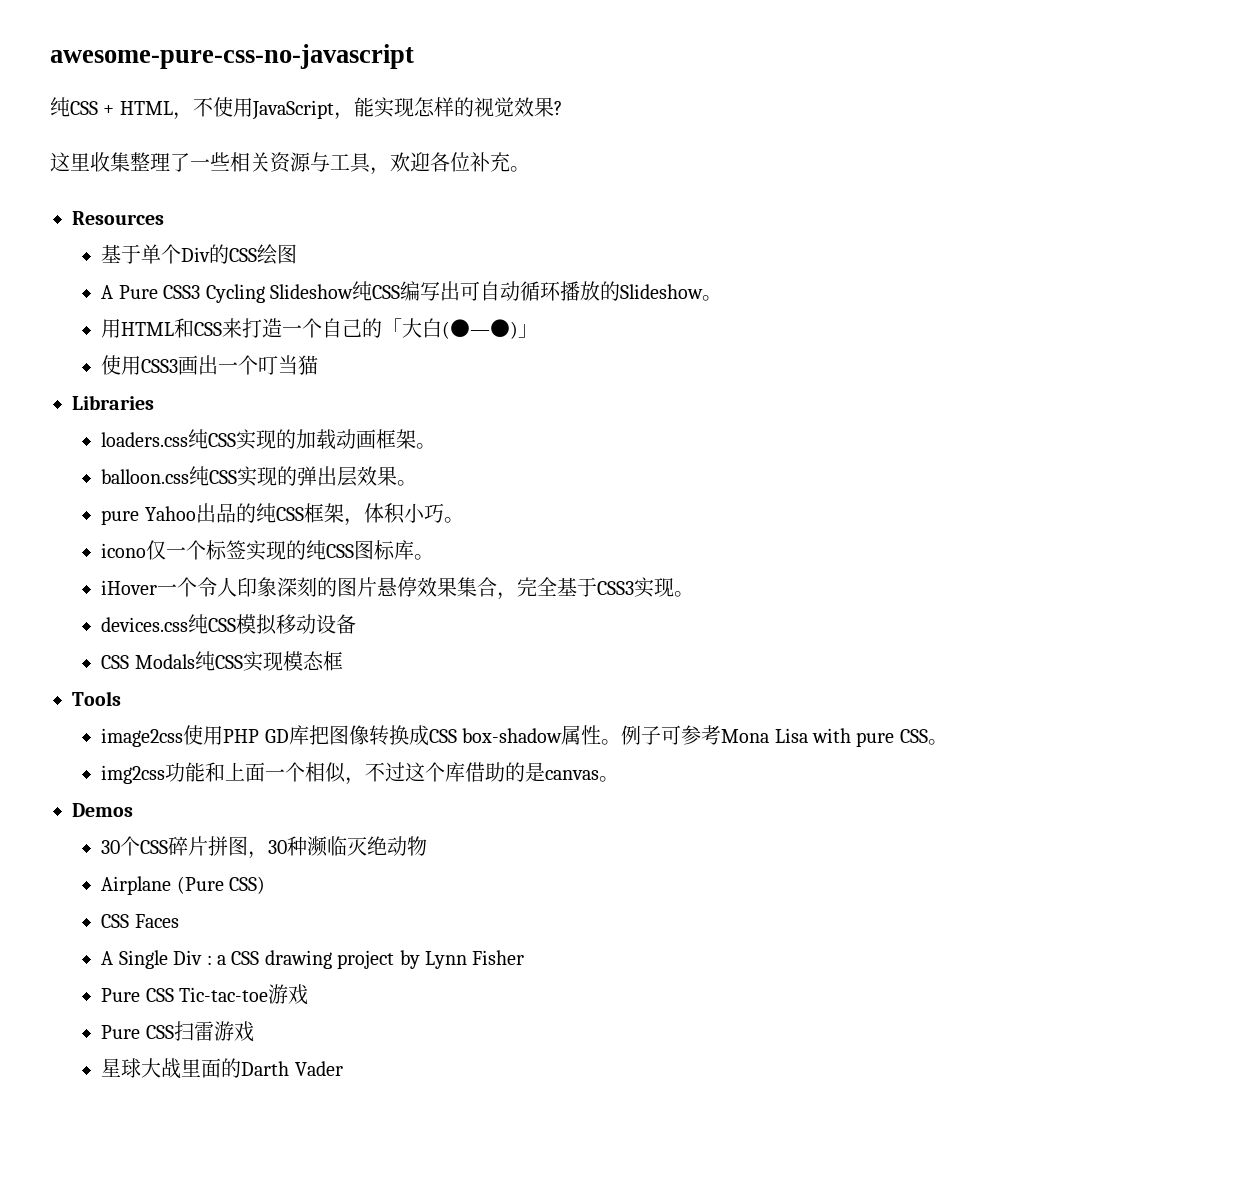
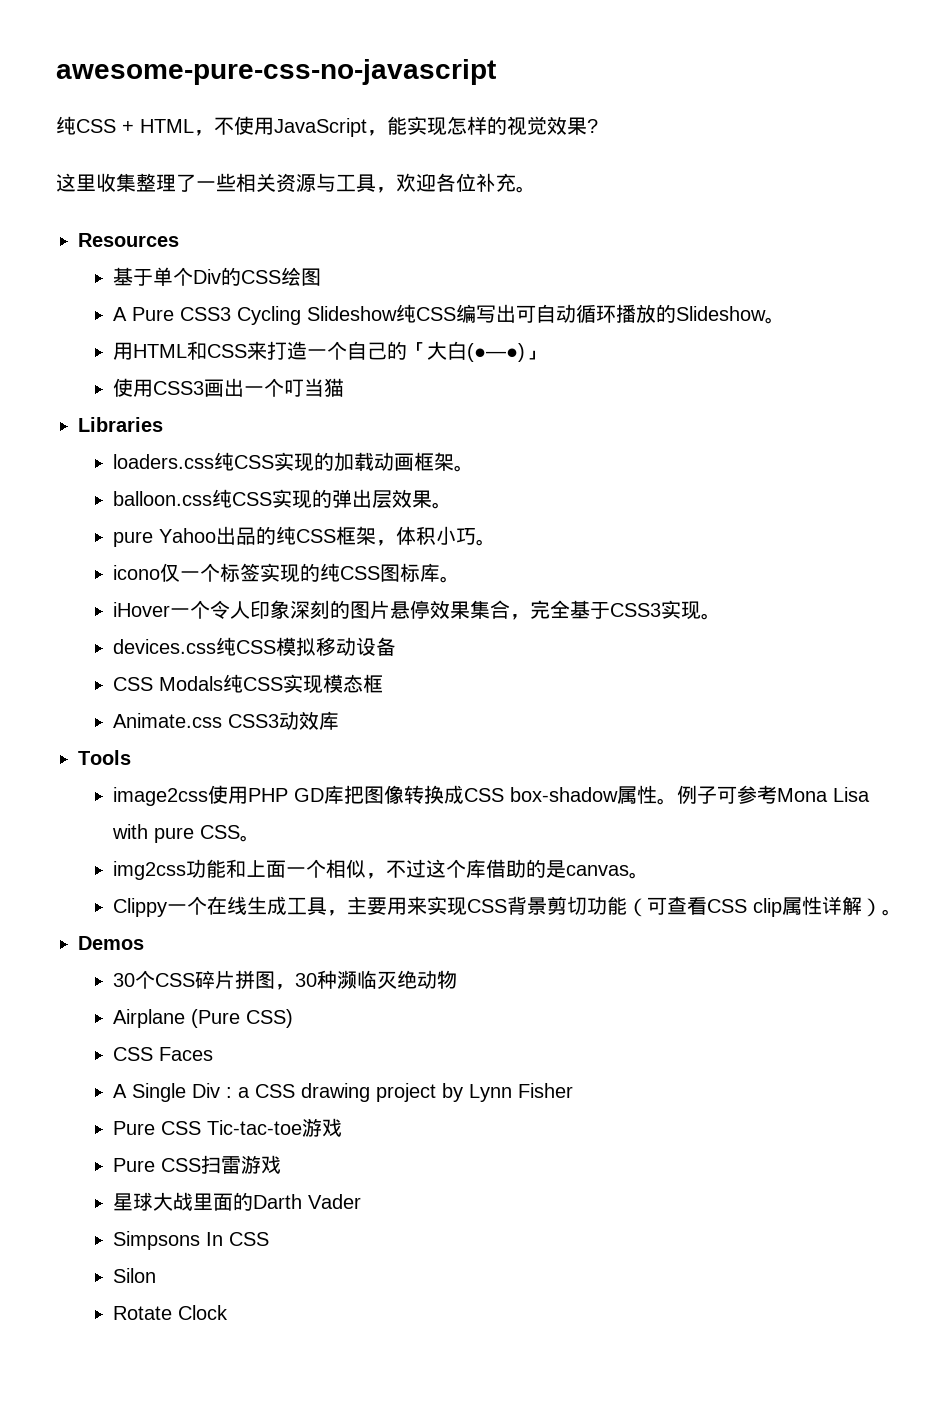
+ Animate.css CSS3动效库
+ Clippy一个在线生成工具，主要用来实现CSS背景剪切功能（可查看CSS clip属性详解）。
+ Simpsons In CSS
+ Silon
+ Rotate Clock

